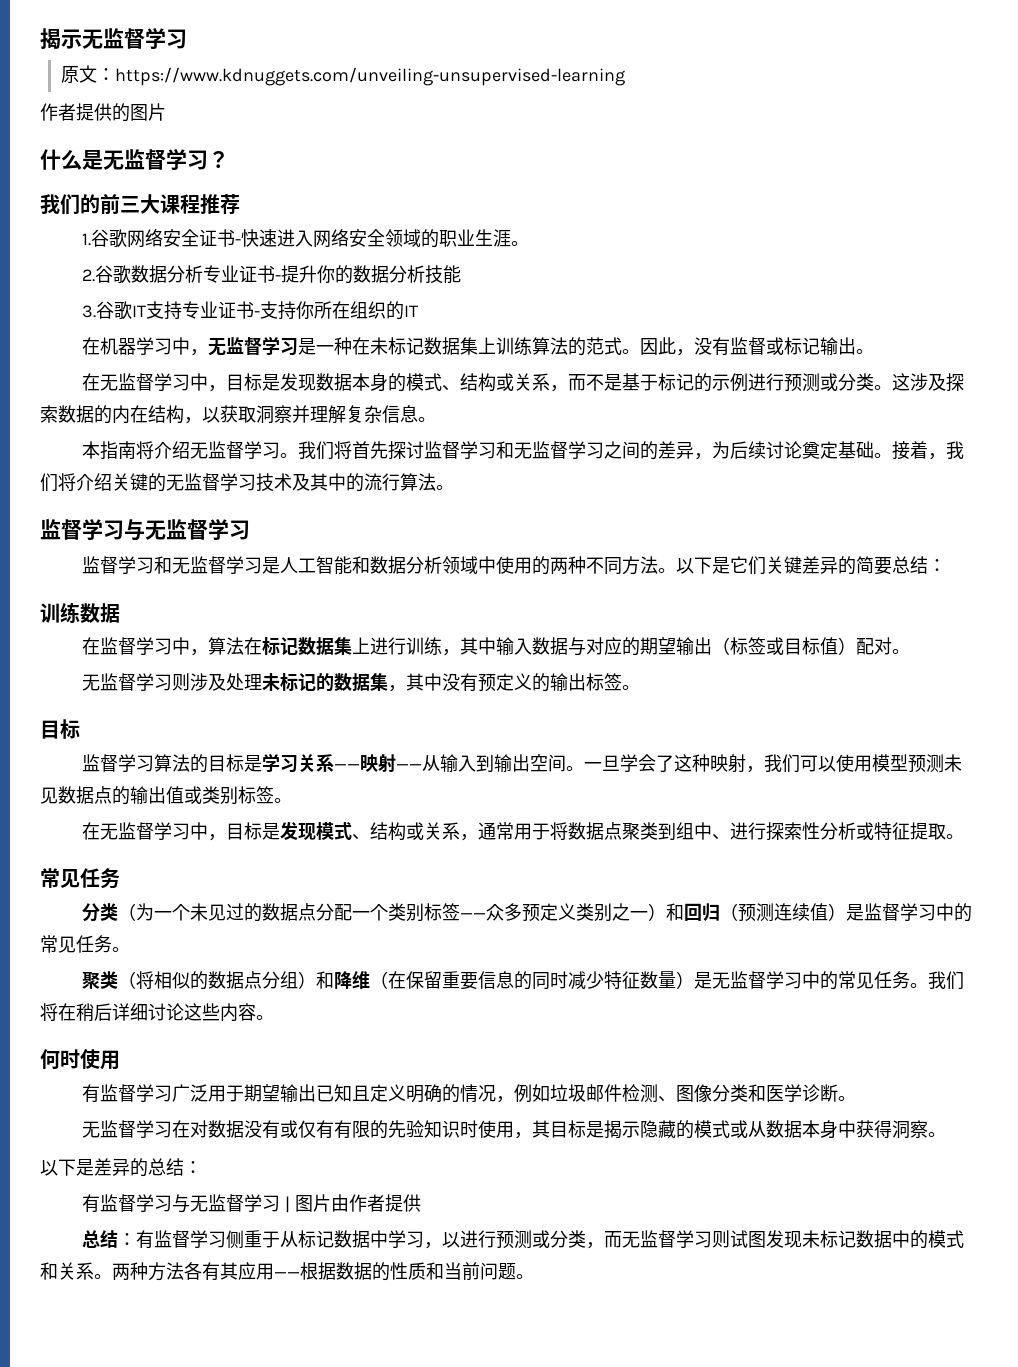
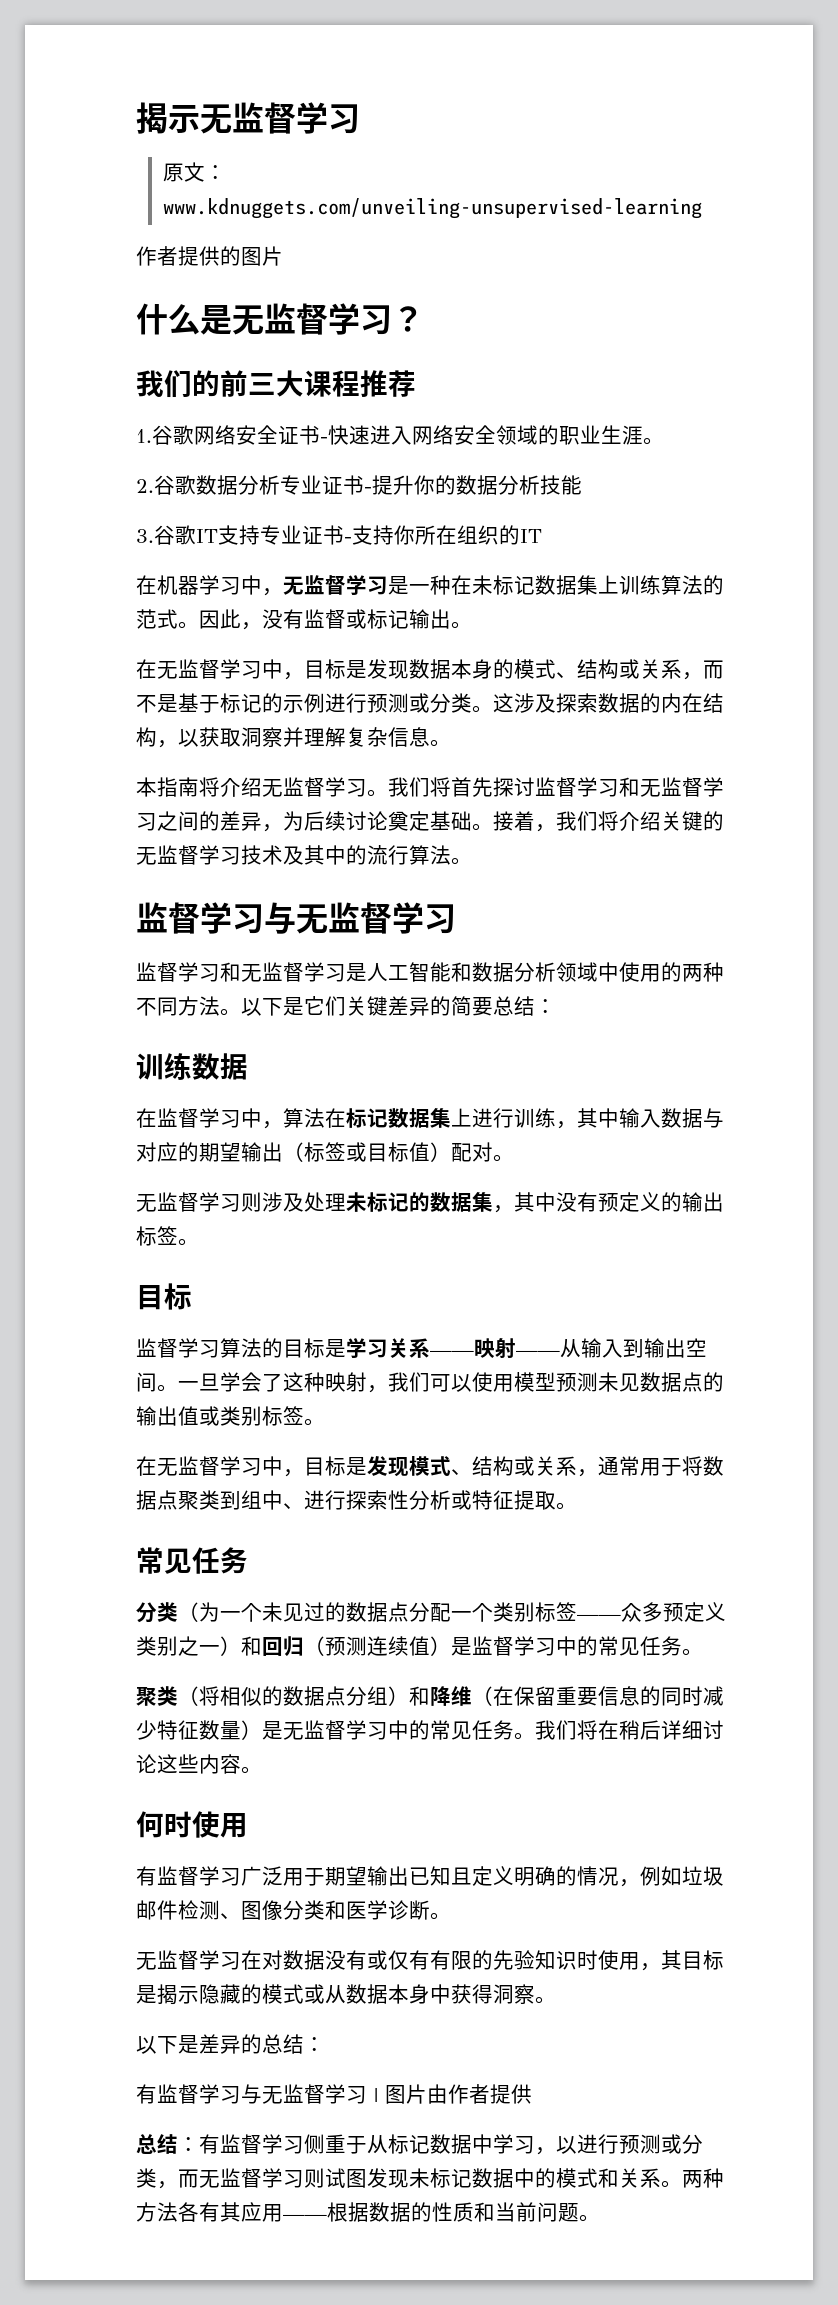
- 原文：https://www.kdnuggets.com/unveiling-unsupervised-learning
+ 原文：www.kdnuggets.com/unveiling-unsupervised-learning

